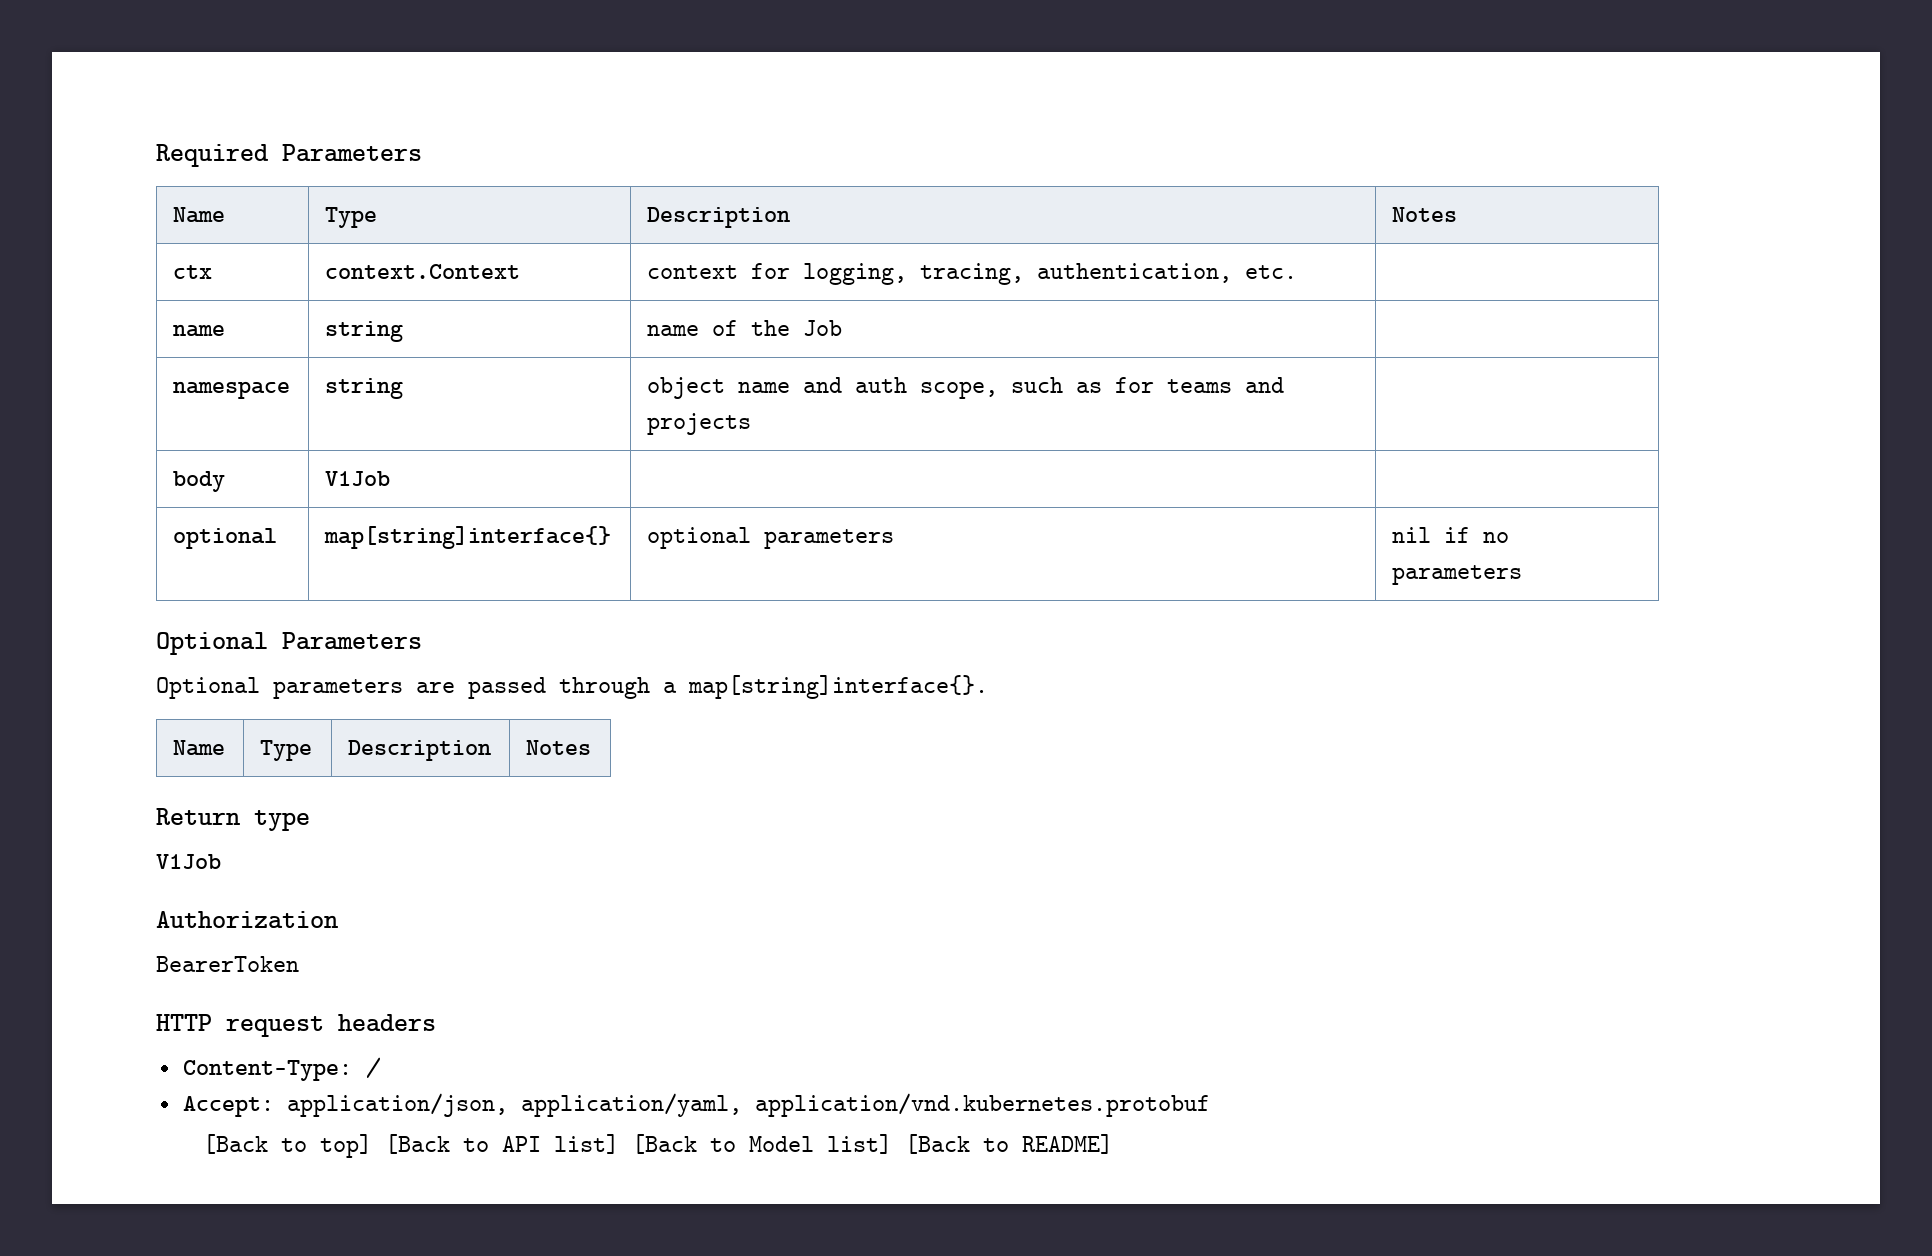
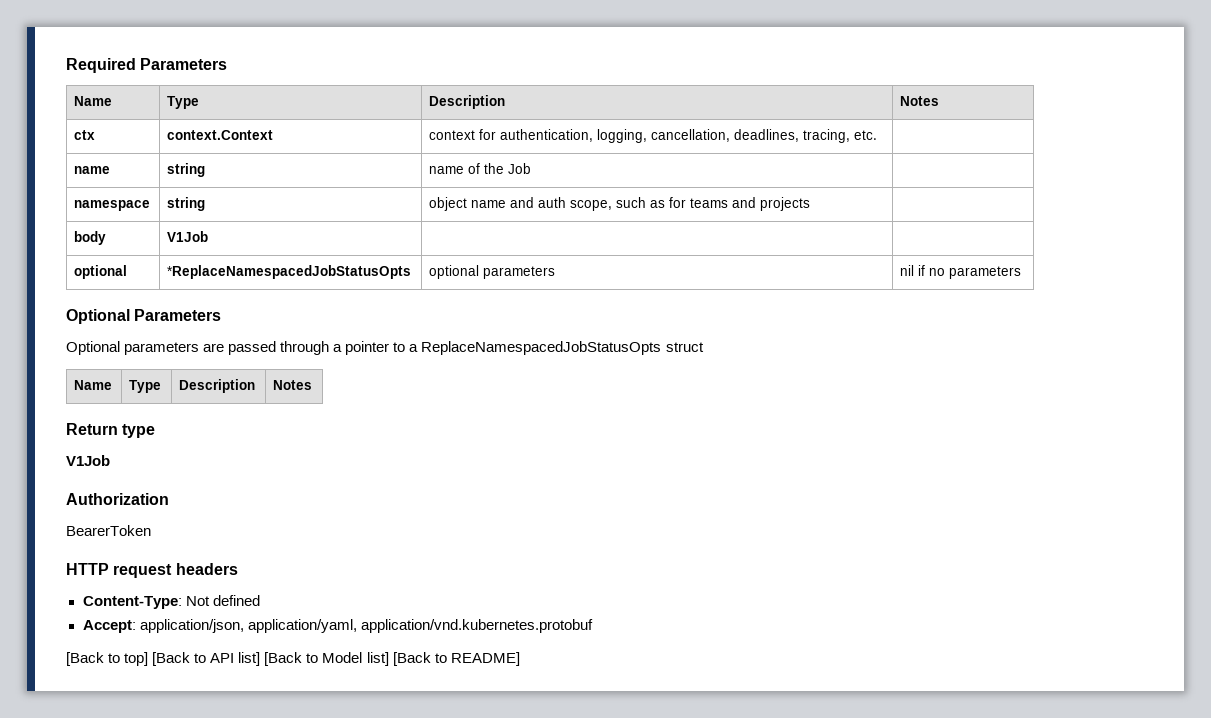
- ctx | context.Context | context for logging, tracing, authentication, etc. |
+ ctx | context.Context | context for authentication, logging, cancellation, deadlines, tracing, etc. |
- optional | map[string]interface{} | optional parameters | nil if no parameters
+ optional | *ReplaceNamespacedJobStatusOpts | optional parameters | nil if no parameters
- Optional parameters are passed through a map[string]interface{}.
+ Optional parameters are passed through a pointer to a ReplaceNamespacedJobStatusOpts struct
- Content-Type: /
+ Content-Type: Not defined

